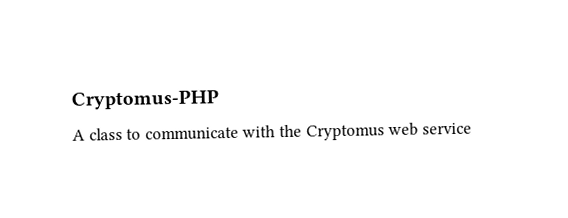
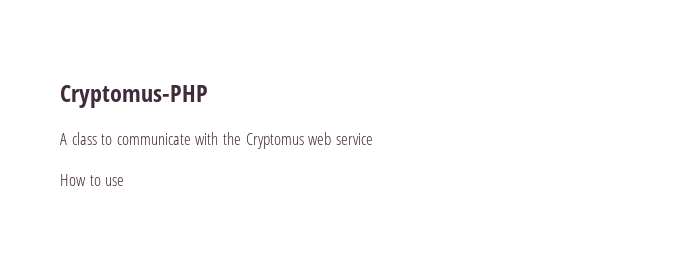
+ How to use

